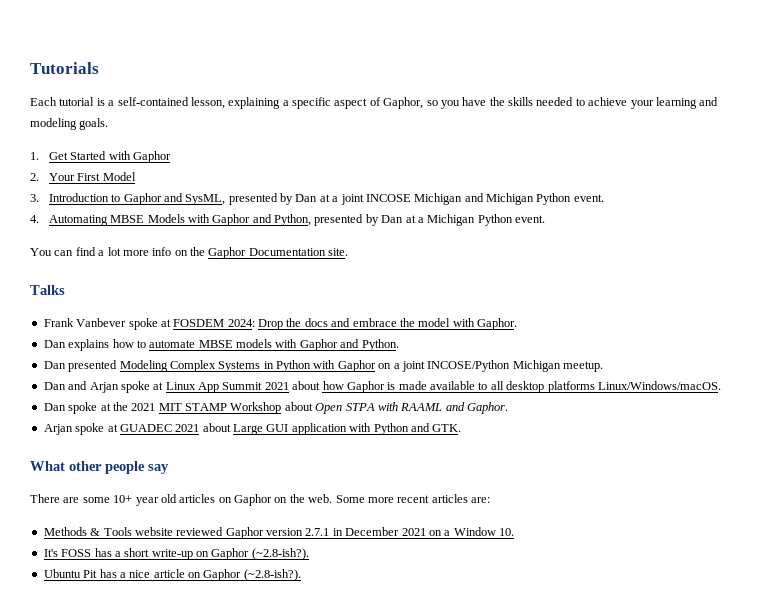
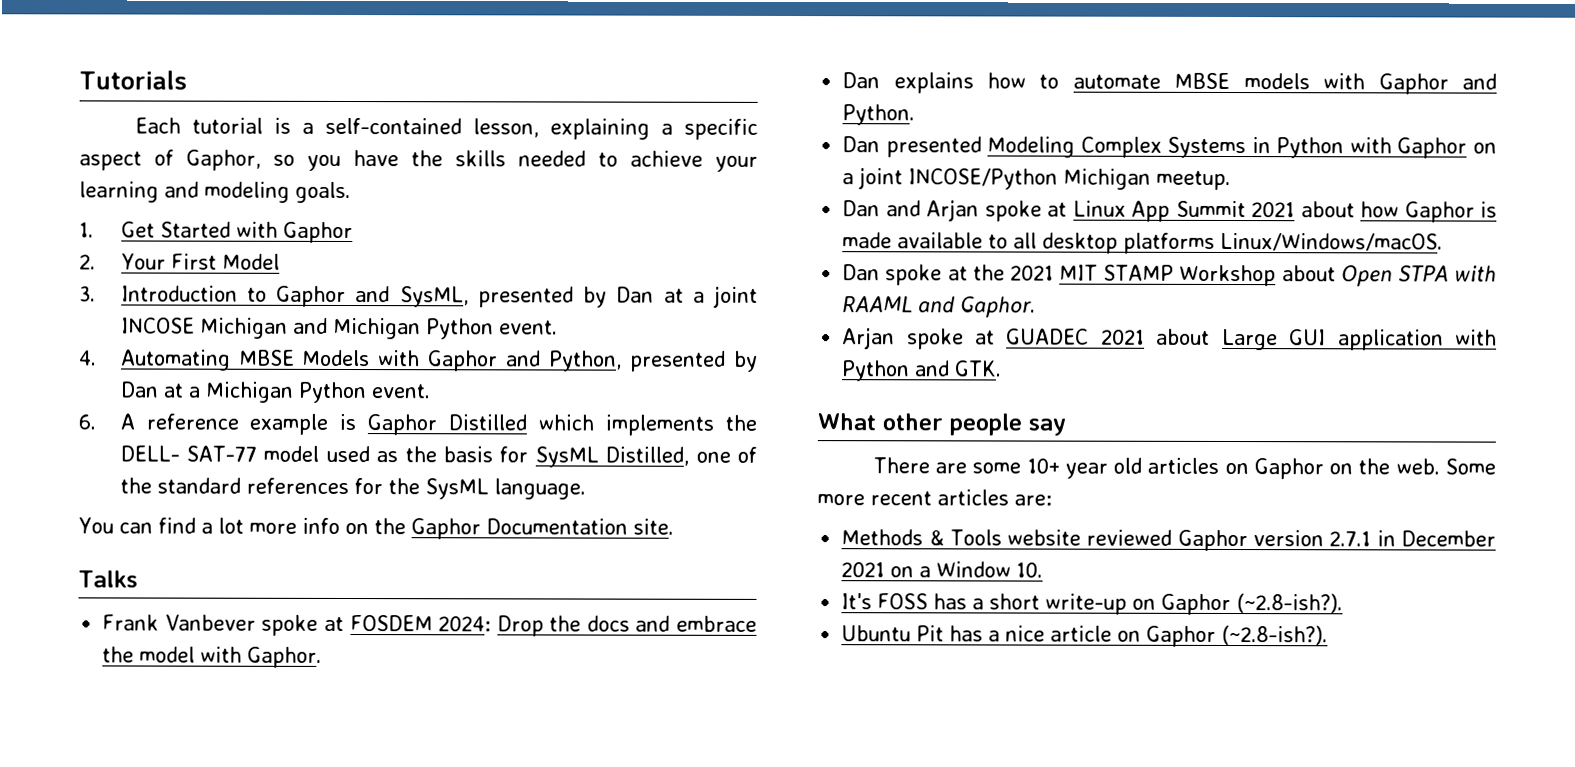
+ 6. A reference example is Gaphor Distilled which implements the DELL- SAT-77 model used as the basis for SysML Distilled, one of the standard references for the SysML language.

